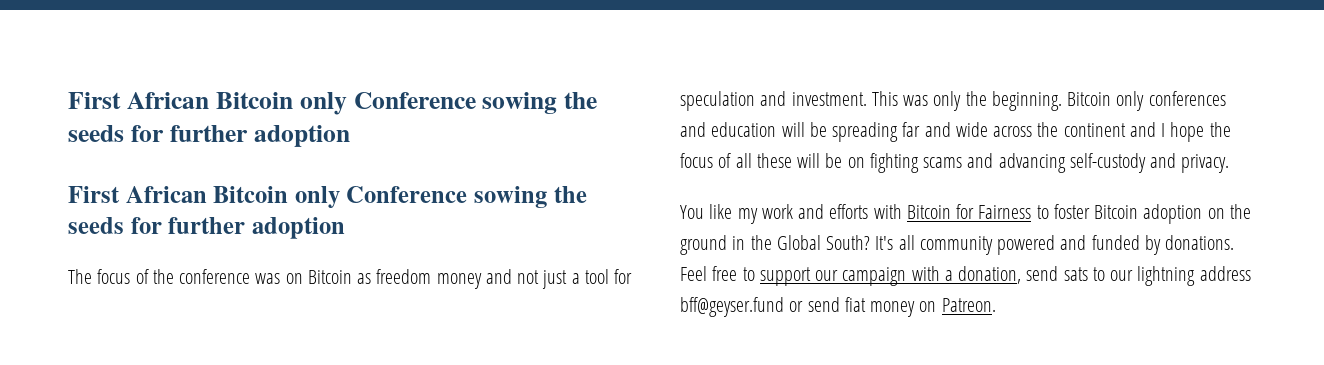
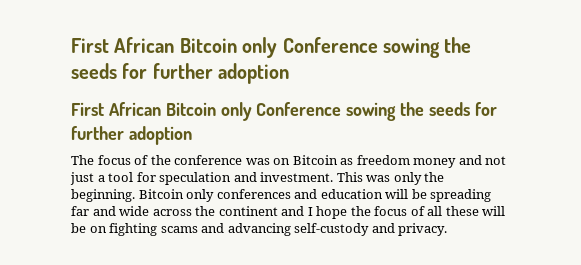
- You like my work and efforts with Bitcoin for Fairness to foster Bitcoin adoption on the ground in the Global South? It's all community powered and funded by donations. Feel free to support our campaign with a donation, send sats to our lightning address bff@geyser.fund or send fiat money on Patreon.

